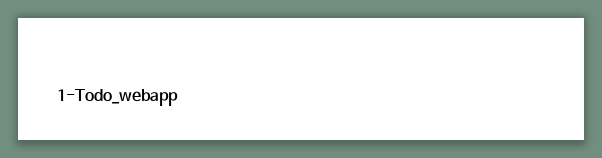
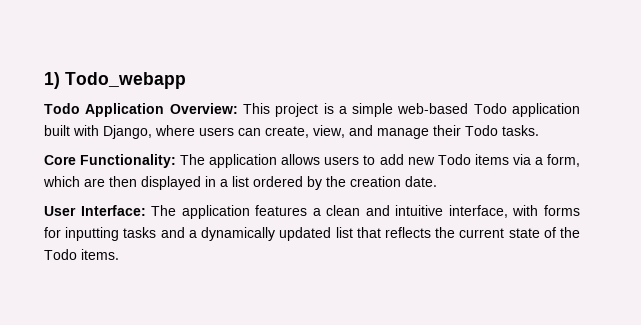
- 1-Todo_webapp
+ 1) Todo_webapp
+ Todo Application Overview: This project is a simple web-based Todo application built with Django, where users can create, view, and manage their Todo tasks.
+ Core Functionality: The application allows users to add new Todo items via a form, which are then displayed in a list ordered by the creation date.
+ User Interface: The application features a clean and intuitive interface, with forms for inputting tasks and a dynamically updated list that reflects the current state of the Todo items.

